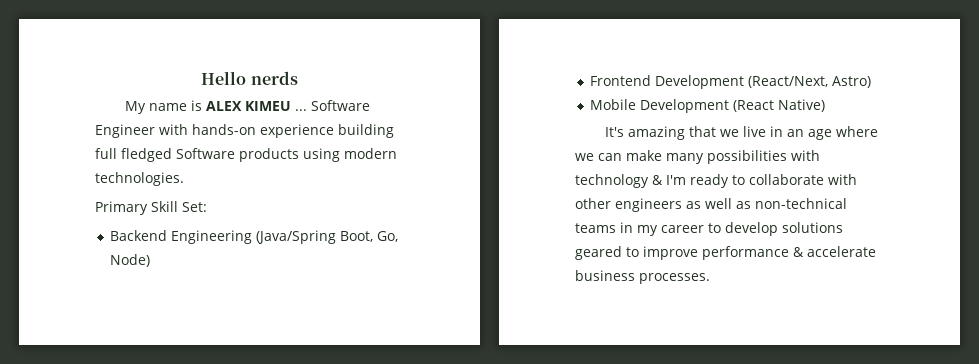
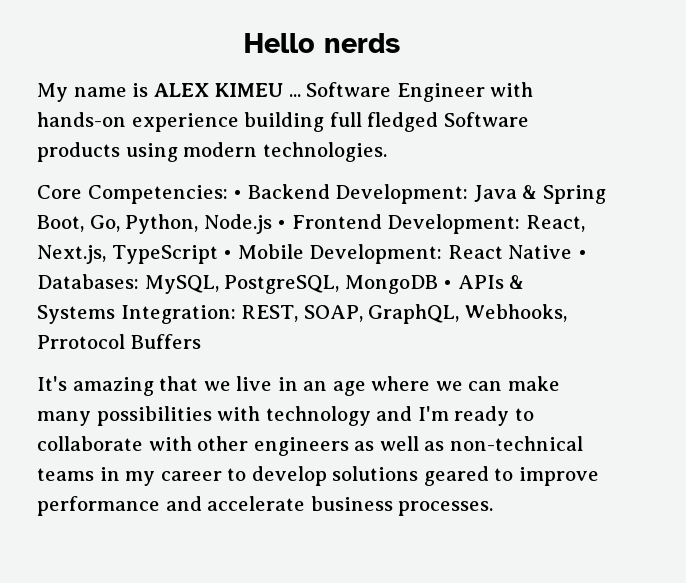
- Primary Skill Set:
- Backend Engineering (Java/Spring Boot, Go, Node)
- Frontend Development (React/Next, Astro)
- Mobile Development (React Native)
+ Core Competencies: • Backend Development: Java & Spring Boot, Go, Python, Node.js • Frontend Development: React, Next.js, TypeScript • Mobile Development: React Native • Databases: MySQL, PostgreSQL, MongoDB • APIs & Systems Integration: REST, SOAP, GraphQL, Webhooks, Prrotocol Buffers
- It's amazing that we live in an age where we can make many possibilities with technology & I'm ready to collaborate with other engineers as well as non-technical teams in my career to develop solutions geared to improve performance & accelerate business processes.
+ It's amazing that we live in an age where we can make many possibilities with technology and I'm ready to collaborate with other engineers as well as non-technical teams in my career to develop solutions geared to improve performance and accelerate business processes.

